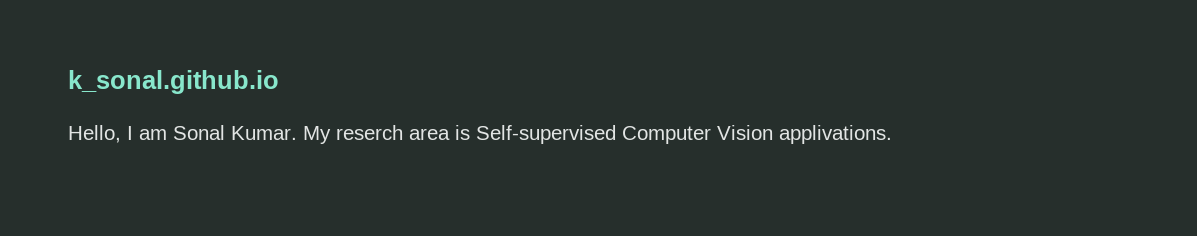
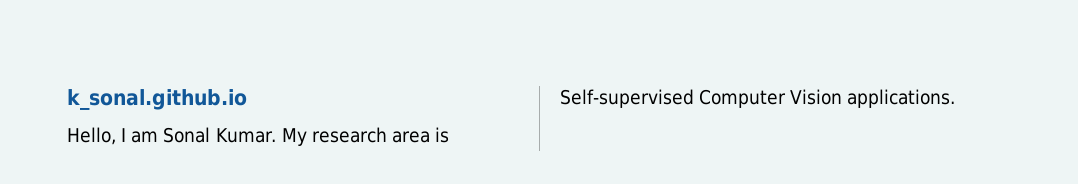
- My reserch area is Self-supervised Computer Vision applivations.
+ My research area is Self-supervised Computer Vision applications.

